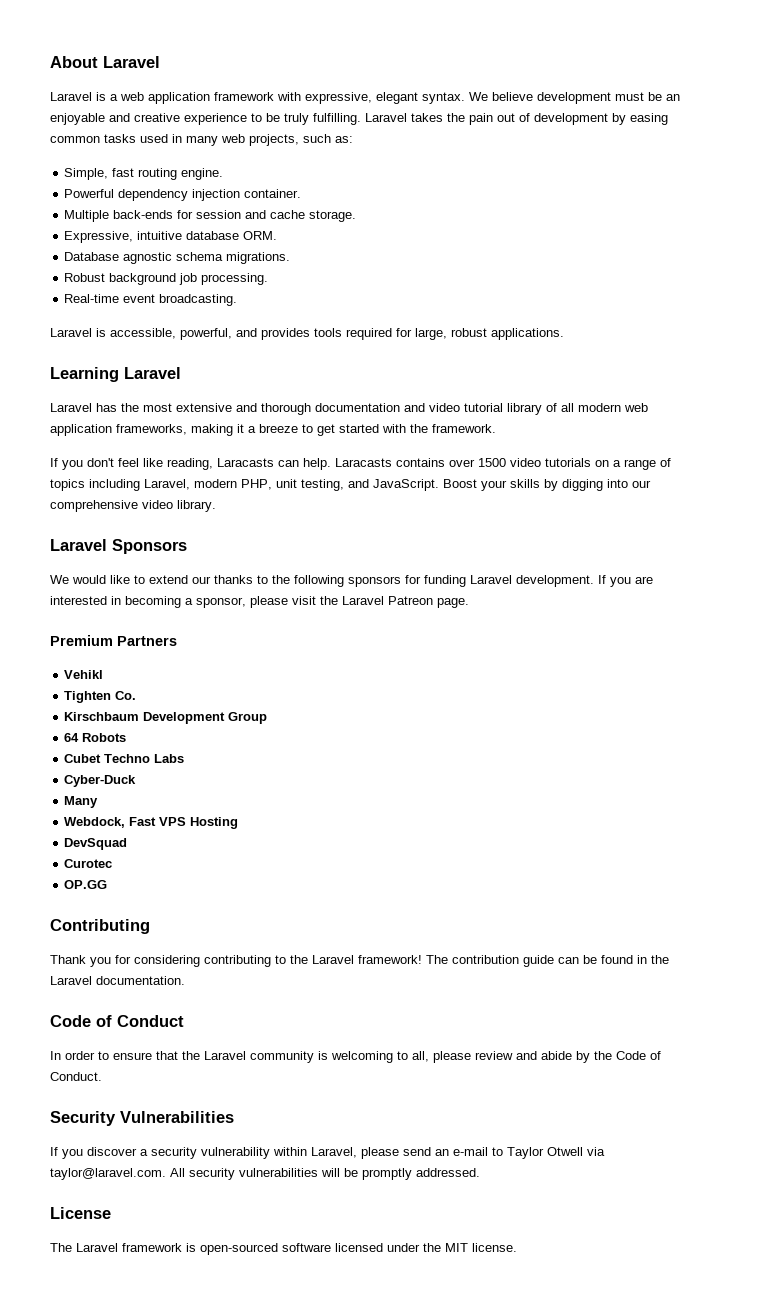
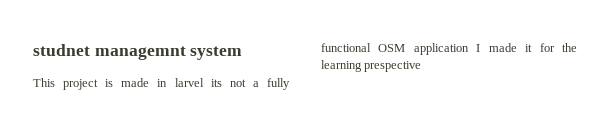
- About Laravel
- Laravel is a web application framework with expressive, elegant syntax. We believe development must be an enjoyable and creative experience to be truly fulfilling. Laravel takes the pain out of development by easing common tasks used in many web projects, such as:
- Simple, fast routing engine.
- Powerful dependency injection container.
- Multiple back-ends for session and cache storage.
- Expressive, intuitive database ORM.
- Database agnostic schema migrations.
- Robust background job processing.
- Real-time event broadcasting.
- Laravel is accessible, powerful, and provides tools required for large, robust applications.
- Learning Laravel
- Laravel has the most extensive and thorough documentation and video tutorial library of all modern web application frameworks, making it a breeze to get started with the framework.
- If you don't feel like reading, Laracasts can help. Laracasts contains over 1500 video tutorials on a range of topics including Laravel, modern PHP, unit testing, and JavaScript. Boost your skills by digging into our comprehensive video library.
- Laravel Sponsors
- We would like to extend our thanks to the following sponsors for funding Laravel development. If you are interested in becoming a sponsor, please visit the Laravel Patreon page.
- Premium Partners
- Vehikl
- Tighten Co.
- Kirschbaum Development Group
- 64 Robots
- Cubet Techno Labs
- Cyber-Duck
- Many
- Webdock, Fast VPS Hosting
- DevSquad
- Curotec
- OP.GG
- Contributing
- Thank you for considering contributing to the Laravel framework! The contribution guide can be found in the Laravel documentation.
- Code of Conduct
- In order to ensure that the Laravel community is welcoming to all, please review and abide by the Code of Conduct.
- Security Vulnerabilities
- If you discover a security vulnerability within Laravel, please send an e-mail to Taylor Otwell via taylor@laravel.com. All security vulnerabilities will be promptly addressed.
- License
- The Laravel framework is open-sourced software licensed under the MIT license.
+ studnet managemnt system
+ This project is made in larvel its not a fully functional OSM application I made it for the learning prespective

